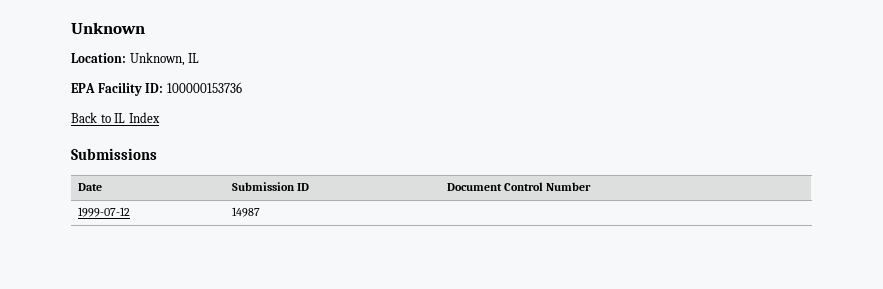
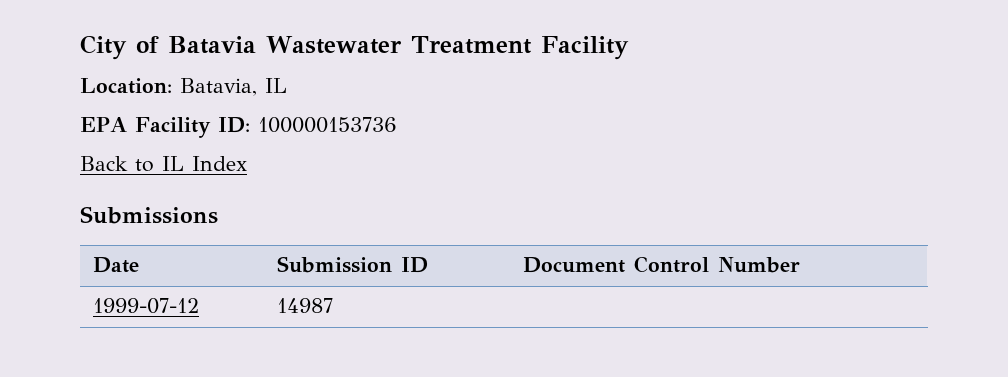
- Unknown
+ City of Batavia Wastewater Treatment Facility
- Location: Unknown, IL
+ Location: Batavia, IL

